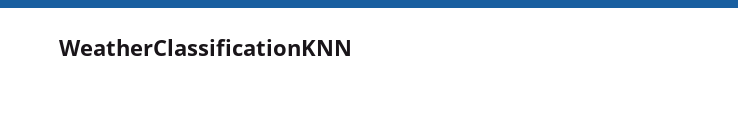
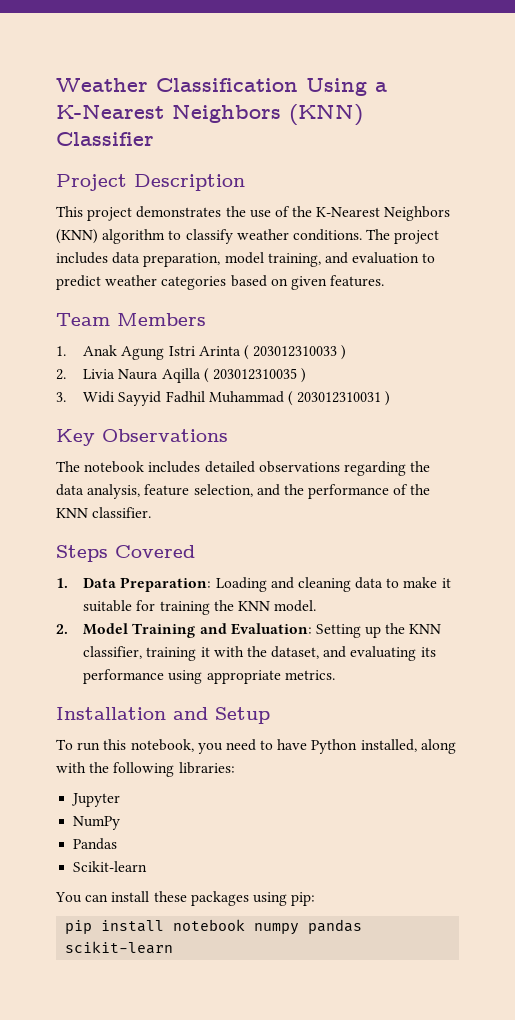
- WeatherClassificationKNN
+ Weather Classification Using a K-Nearest Neighbors (KNN) Classifier
+ Project Description
+ This project demonstrates the use of the K-Nearest Neighbors (KNN) algorithm to classify weather conditions. The project includes data preparation, model training, and evaluation to predict weather categories based on given features.
+ Team Members
+ 1. Anak Agung Istri Arinta ( 203012310033 )
+ 2. Livia Naura Aqilla ( 203012310035 )
+ 3. Widi Sayyid Fadhil Muhammad ( 203012310031 )
+ Key Observations
+ The notebook includes detailed observations regarding the data analysis, feature selection, and the performance of the KNN classifier.
+ Steps Covered
+ 1. Data Preparation: Loading and cleaning data to make it suitable for training the KNN model.
+ 2. Model Training and Evaluation: Setting up the KNN classifier, training it with the dataset, and evaluating its performance using appropriate metrics.
+ Installation and Setup
+ To run this notebook, you need to have Python installed, along with the following libraries:
+ Jupyter
+ NumPy
+ Pandas
+ Scikit-learn
+ You can install these packages using pip:
+ pip install notebook numpy pandas scikit-learn

